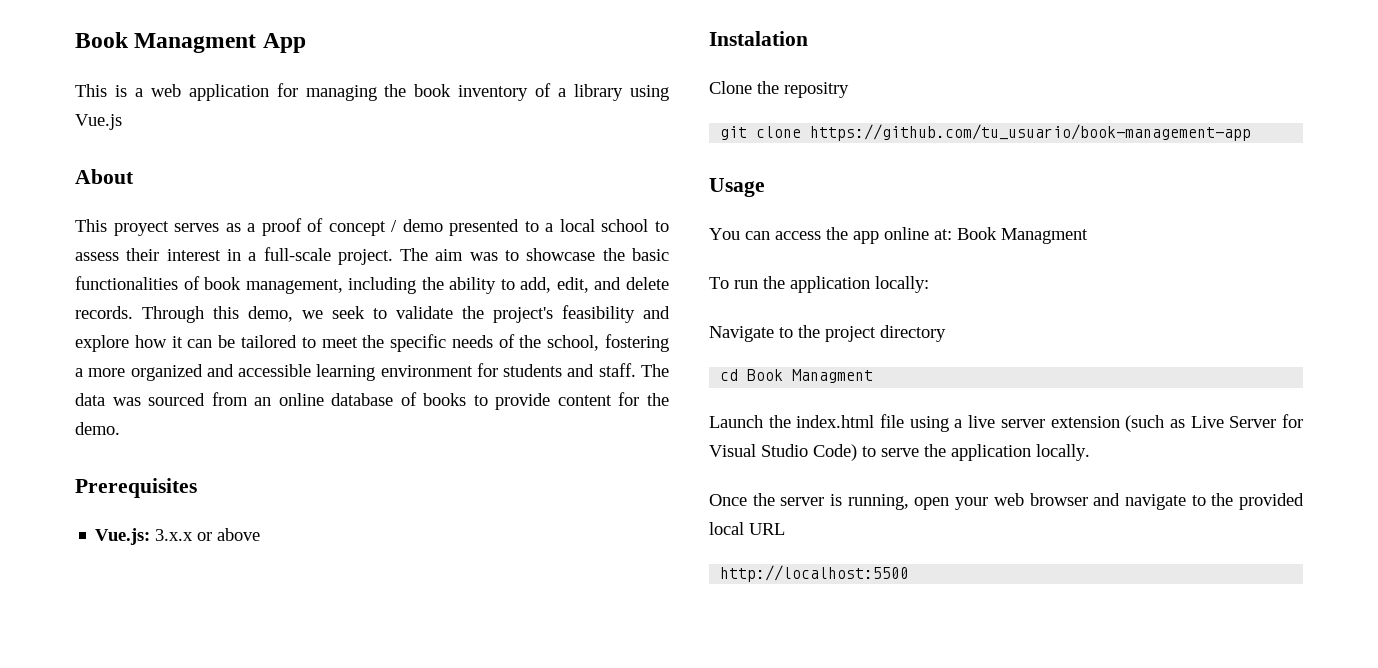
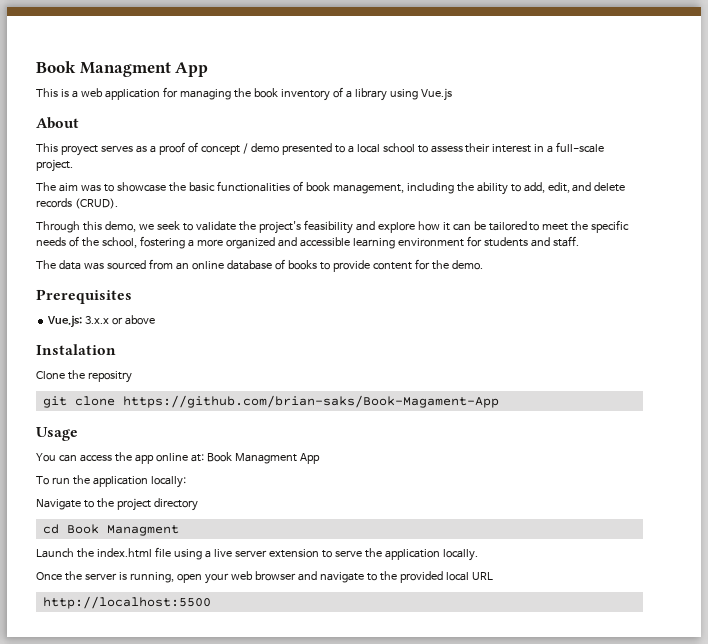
- This proyect serves as a proof of concept / demo presented to a local school to assess their interest in a full-scale project. The aim was to showcase the basic functionalities of book management, including the ability to add, edit, and delete records. Through this demo, we seek to validate the project's feasibility and explore how it can be tailored to meet the specific needs of the school, fostering a more organized and accessible learning environment for students and staff. The data was sourced from an online database of books to provide content for the demo.
+ This proyect serves as a proof of concept / demo presented to a local school to assess their interest in a full-scale project.
+ The aim was to showcase the basic functionalities of book management, including the ability to add, edit, and delete records (CRUD).
+ Through this demo, we seek to validate the project's feasibility and explore how it can be tailored to meet the specific needs of the school, fostering a more organized and accessible learning environment for students and staff.
+ The data was sourced from an online database of books to provide content for the demo.
- git clone https://github.com/tu_usuario/book-management-app
+ git clone https://github.com/brian-saks/Book-Magament-App
- You can access the app online at: Book Managment
+ You can access the app online at: Book Managment App
- Launch the index.html file using a live server extension (such as Live Server for Visual Studio Code) to serve the application locally.
+ Launch the index.html file using a live server extension to serve the application locally.

